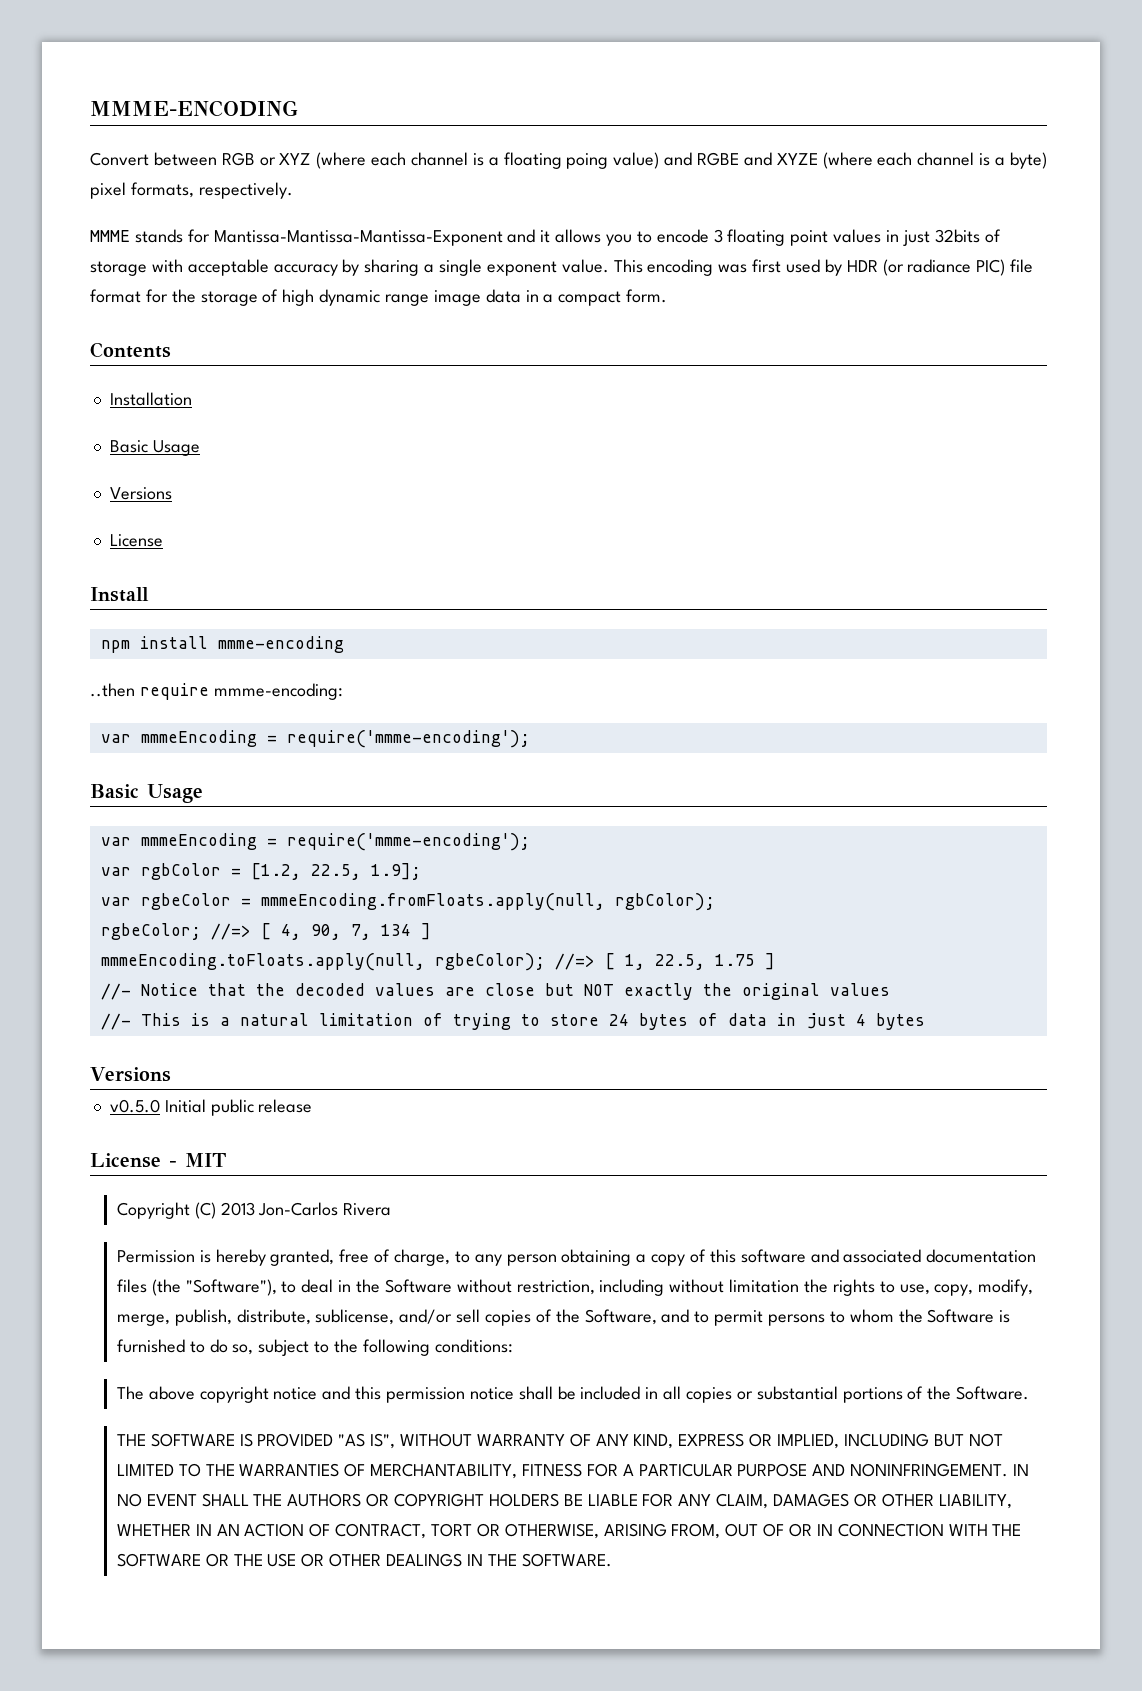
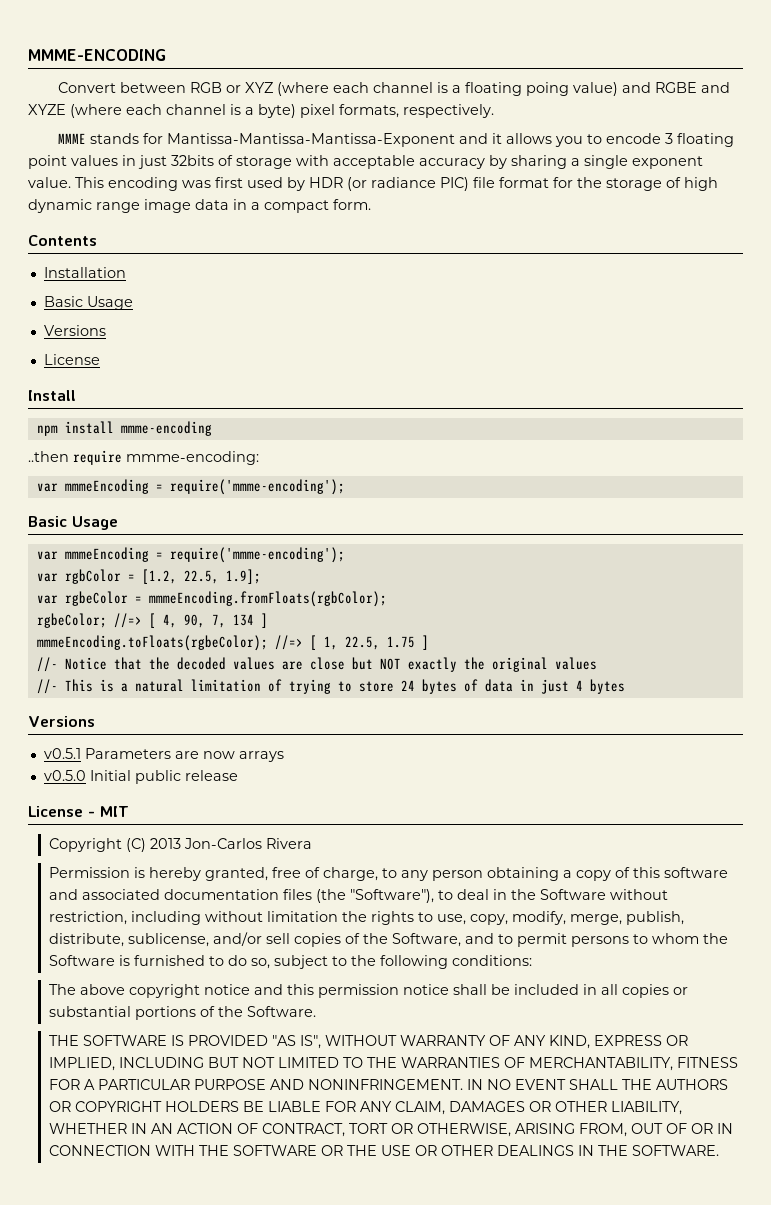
- var rgbeColor = mmmeEncoding.fromFloats.apply(null, rgbColor);
+ var rgbeColor = mmmeEncoding.fromFloats(rgbColor);
- mmmeEncoding.toFloats.apply(null, rgbeColor); //=> [ 1, 22.5, 1.75 ]
+ mmmeEncoding.toFloats(rgbeColor); //=> [ 1, 22.5, 1.75 ]
+ v0.5.1 Parameters are now arrays

